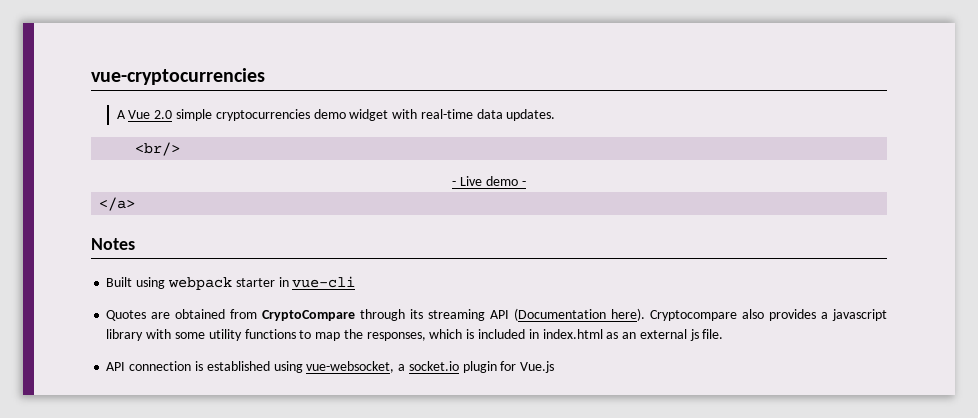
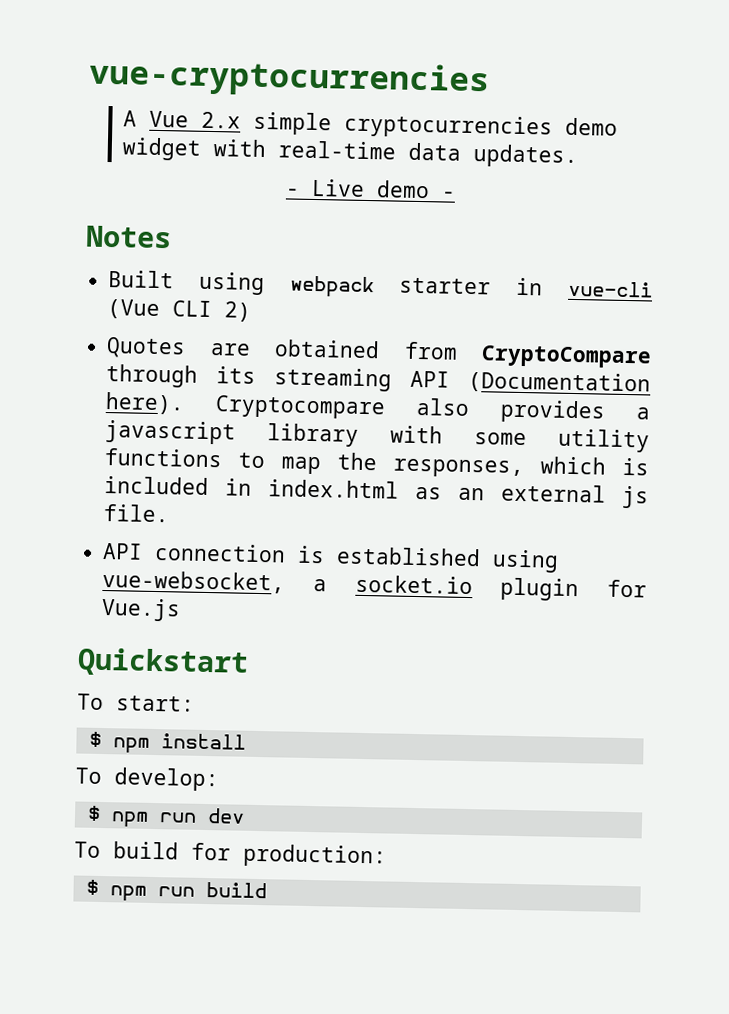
- A Vue 2.0 simple cryptocurrencies demo widget with real-time data updates.
+ A Vue 2.x simple cryptocurrencies demo widget with real-time data updates.
- <br/>
- </a>
- Built using webpack starter in vue-cli
+ Built using webpack starter in vue-cli (Vue CLI 2)
+ Quickstart
+ To start:
+ $ npm install
+ To develop:
+ $ npm run dev
+ To build for production:
+ $ npm run build

